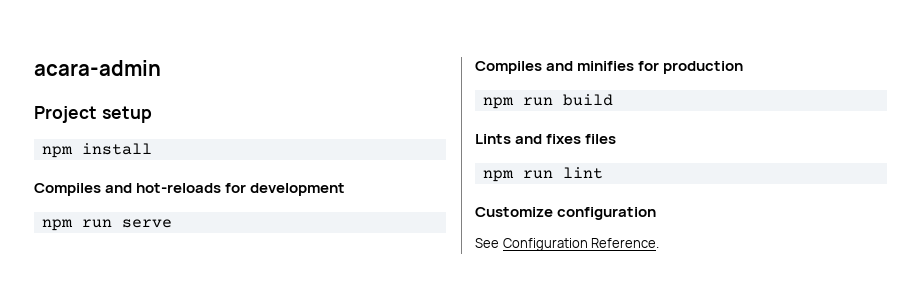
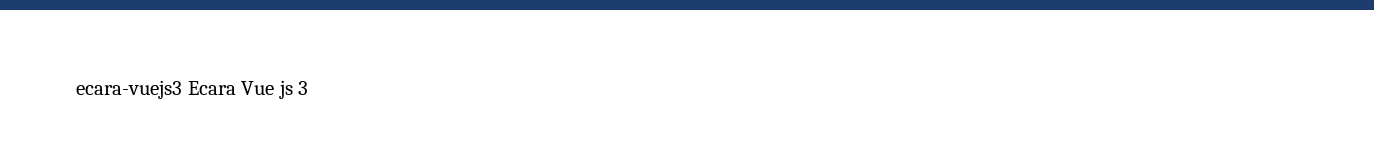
- acara-admin
- Project setup
- npm install
- Compiles and hot-reloads for development
- npm run serve
- Compiles and minifies for production
- npm run build
- Lints and fixes files
- npm run lint
- Customize configuration
- See Configuration Reference.
+ ecara-vuejs3 Ecara Vue js 3

